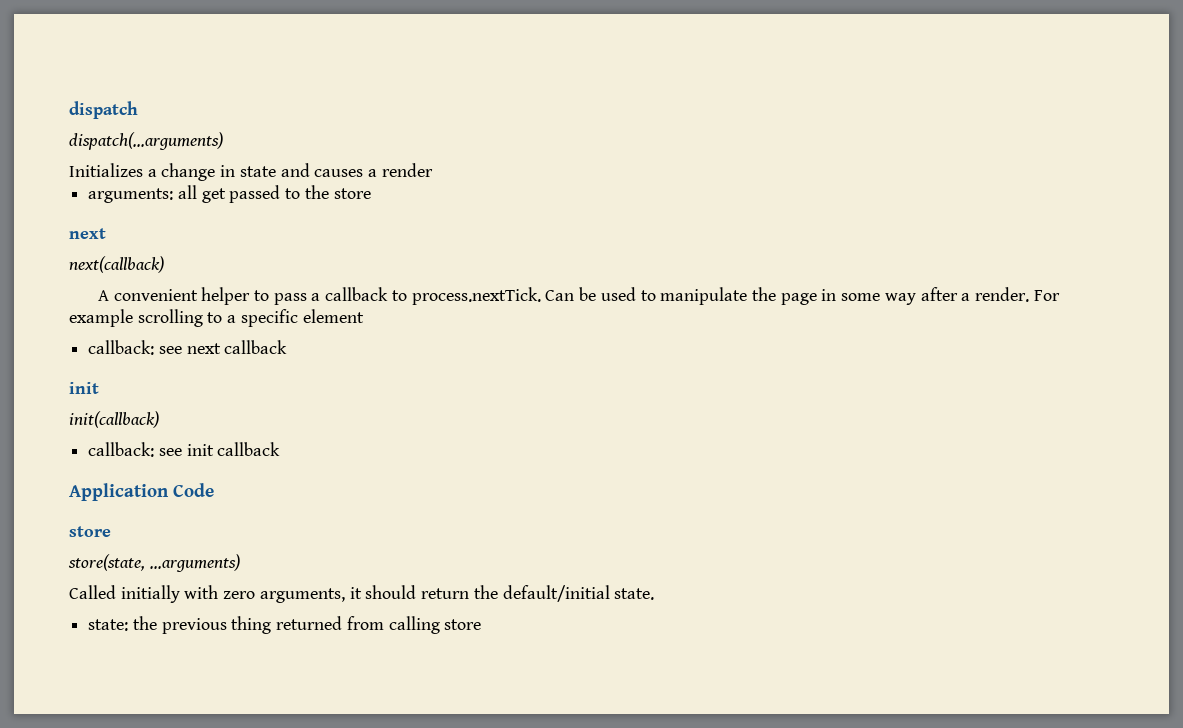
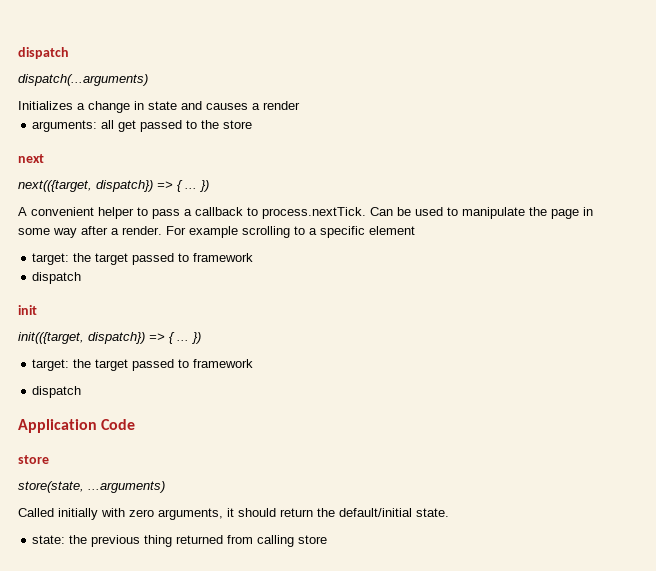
- next(callback)
+ next(({target, dispatch}) => { ... })
  For example scrolling to a specific element
- callback: see next callback
+ target: the target passed to framework
+ dispatch
  init
- init(callback)
- callback: see init callback
+ init(({target, dispatch}) => { ... })
+ target: the target passed to framework
+ dispatch

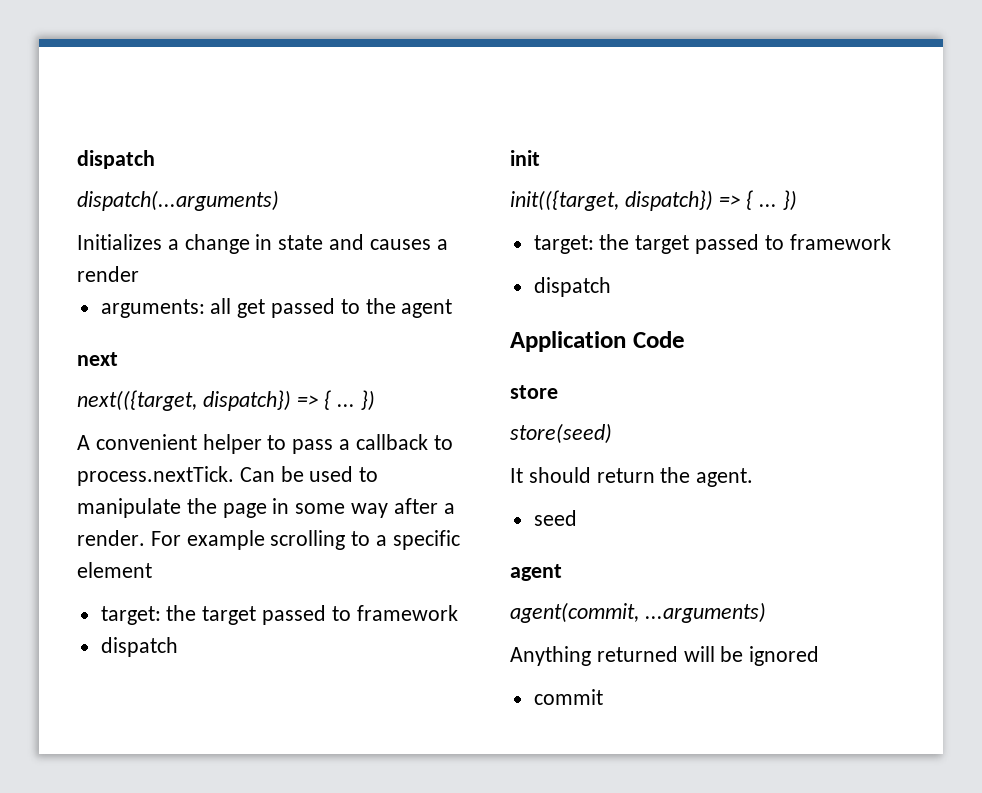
- arguments: all get passed to the store
+ arguments: all get passed to the agent
- store(state, ...arguments)
- Called initially with zero arguments, it should return the default/initial state.
- state: the previous thing returned from calling store
+ store(seed)
+ It should return the agent.
+ seed
+ agent
+ agent(commit, ...arguments)
+ Anything returned will be ignored
+ commit

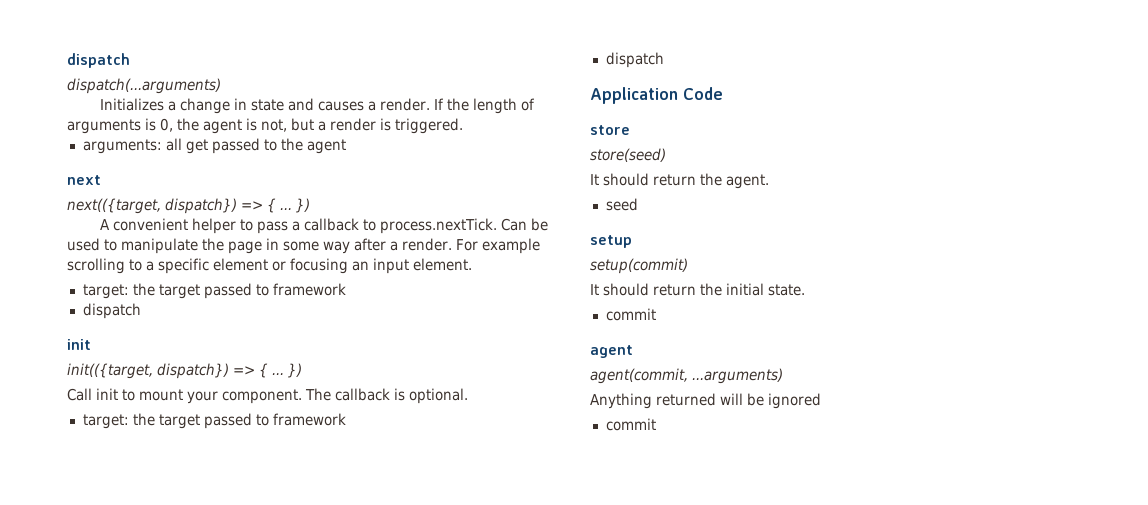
- Initializes a change in state and causes a render
+ Initializes a change in state and causes a render. If the length of arguments is 0, the agent is not, but a render is triggered.
- For example scrolling to a specific element
+ For example scrolling to a specific element or focusing an input element.
+ Call init to mount your component. The callback is optional.
+ setup
+ setup(commit)
+ It should return the initial state.
+ commit

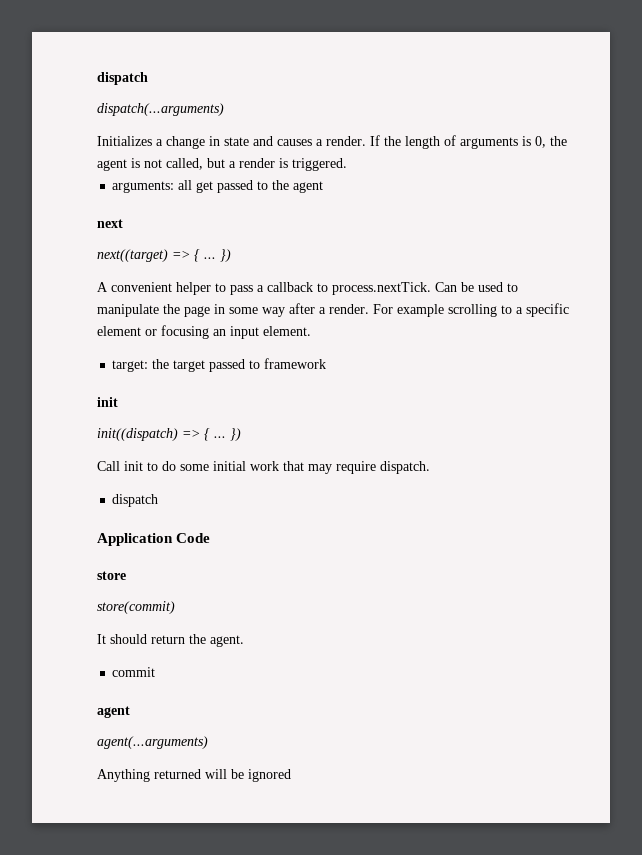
- If the length of arguments is 0, the agent is not, but a render is triggered.
+ If the length of arguments is 0, the agent is not called, but a render is triggered.
- next(({target, dispatch}) => { ...
+ next((target) => { ...
  For example scrolling to a specific element or focusing an input element.
  target: the target passed to framework
- dispatch
- init(({target, dispatch}) => { ...
+ init((dispatch) => { ...
- Call init to mount your component. The callback is optional.
- target: the target passed to framework
+ Call init to do some initial work that may require dispatch.
- store(seed)
+ store(commit)
- seed
- setup
- setup(commit)
- It should return the initial state.
- agent(commit, ...arguments)
+ agent(...arguments)
  Anything returned will be ignored
- commit

